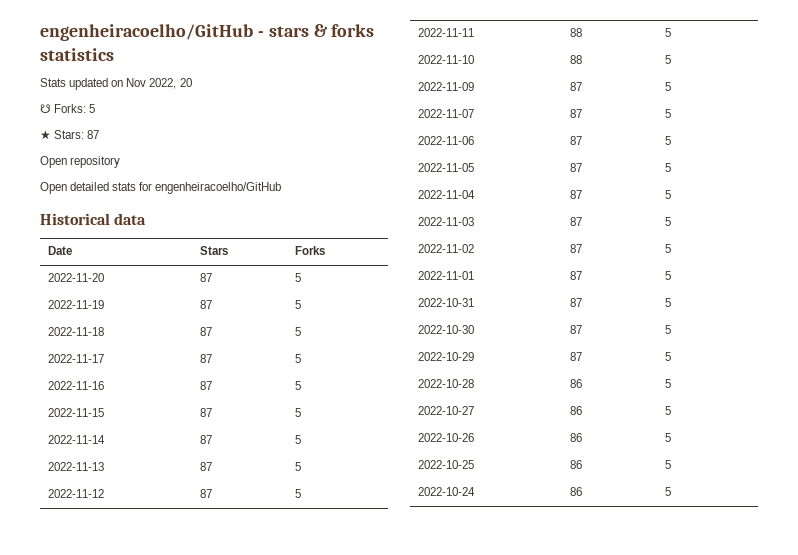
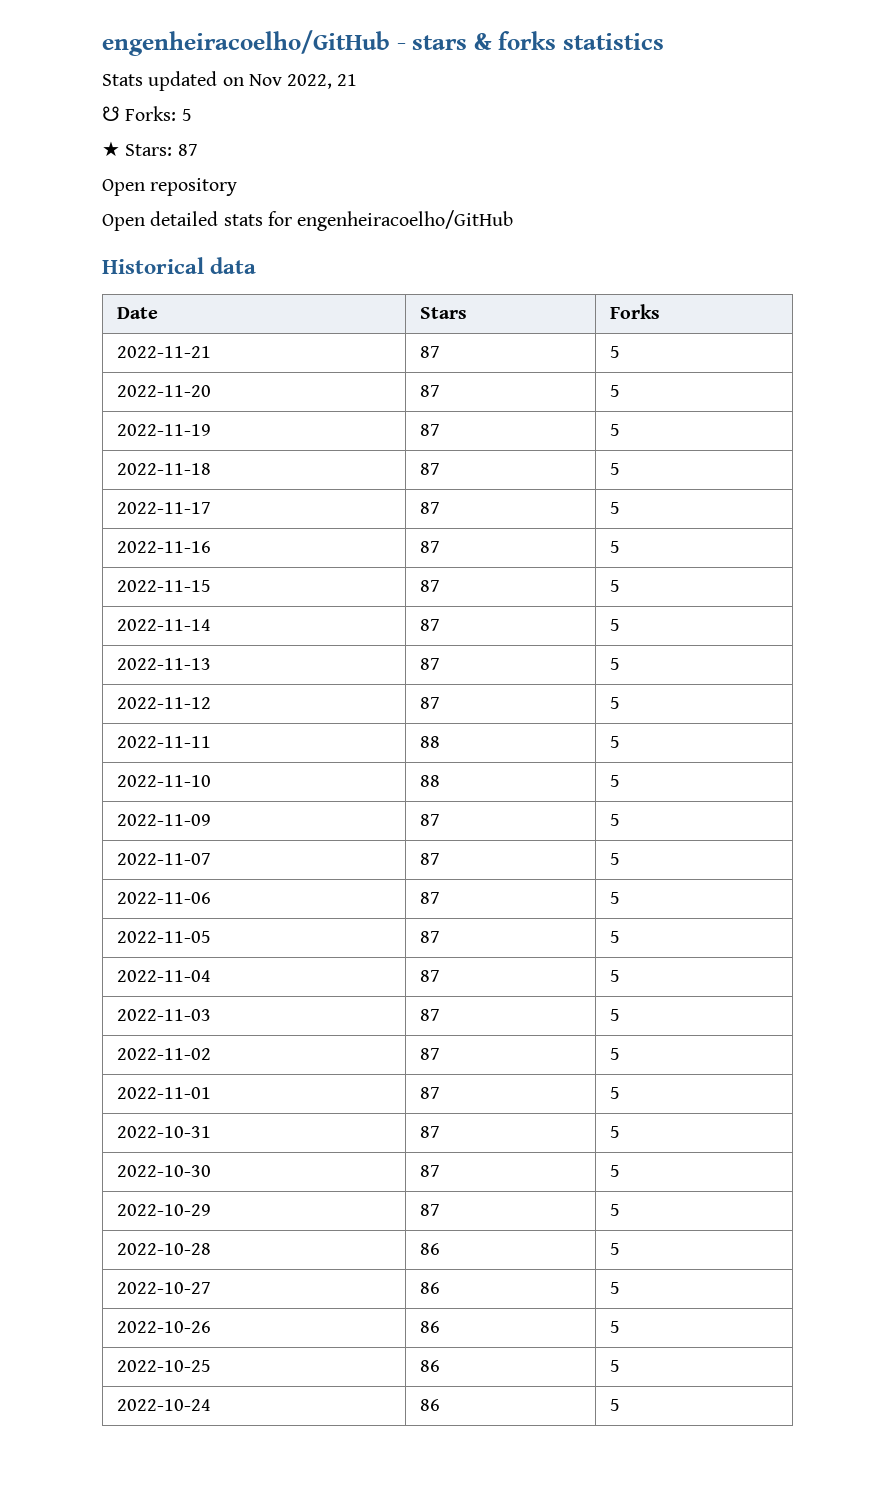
- Stats updated on Nov 2022, 20
+ Stats updated on Nov 2022, 21
+ 2022-11-21 | 87 | 5

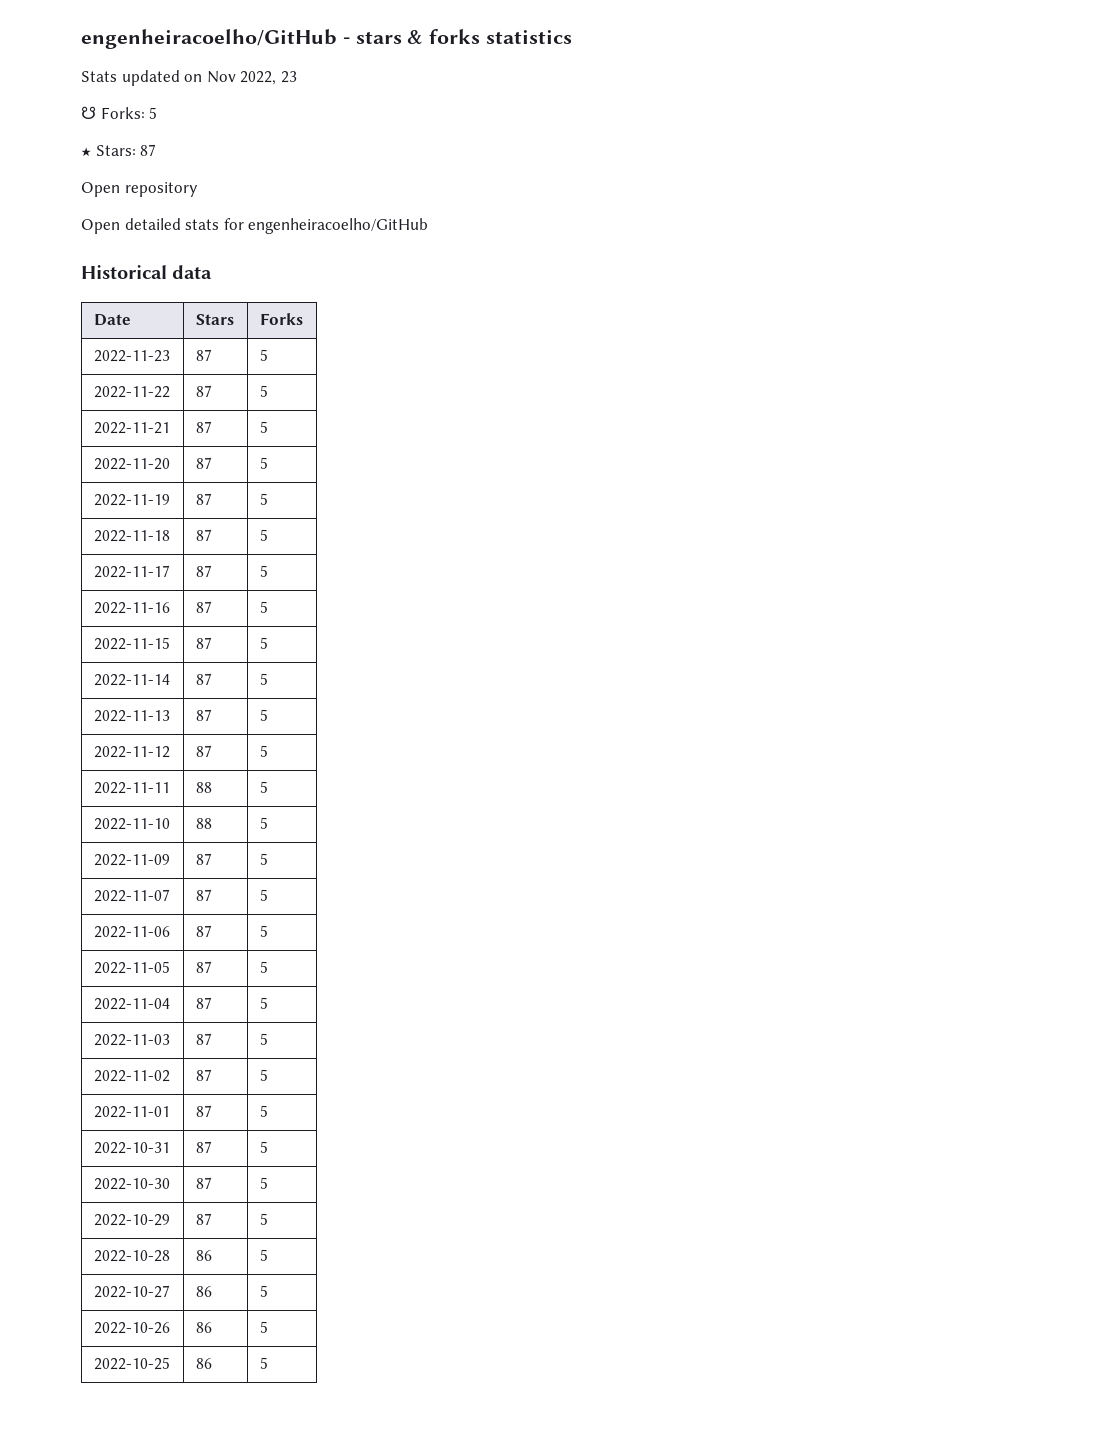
- Stats updated on Nov 2022, 21
+ Stats updated on Nov 2022, 23
+ 2022-11-23 | 87 | 5
+ 2022-11-22 | 87 | 5
- 2022-10-24 | 86 | 5

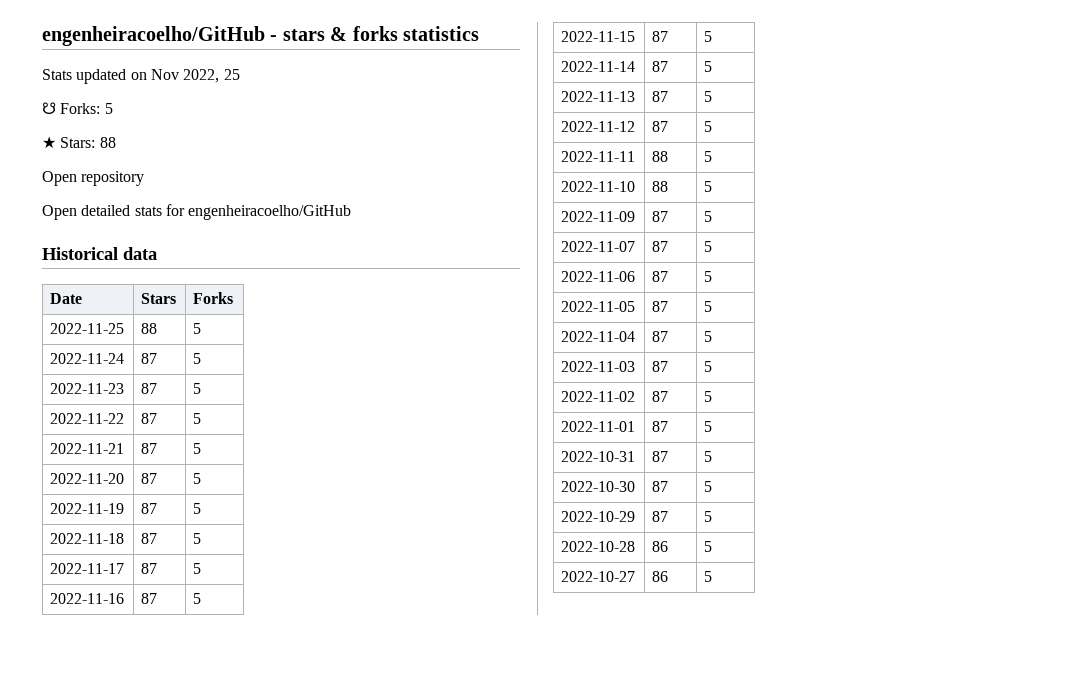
- Stats updated on Nov 2022, 23
+ Stats updated on Nov 2022, 25
- ★ Stars: 87
+ ★ Stars: 88
+ 2022-11-25 | 88 | 5
+ 2022-11-24 | 87 | 5
- 2022-10-26 | 86 | 5
- 2022-10-25 | 86 | 5

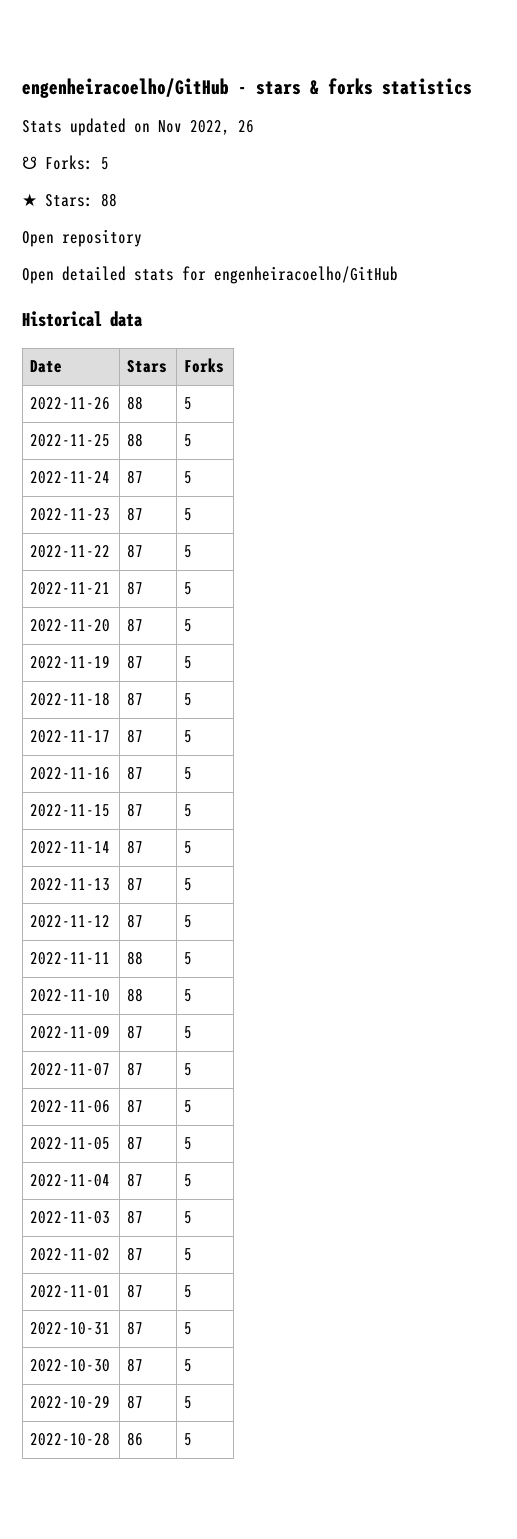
- Stats updated on Nov 2022, 25
+ Stats updated on Nov 2022, 26
+ 2022-11-26 | 88 | 5
- 2022-10-27 | 86 | 5

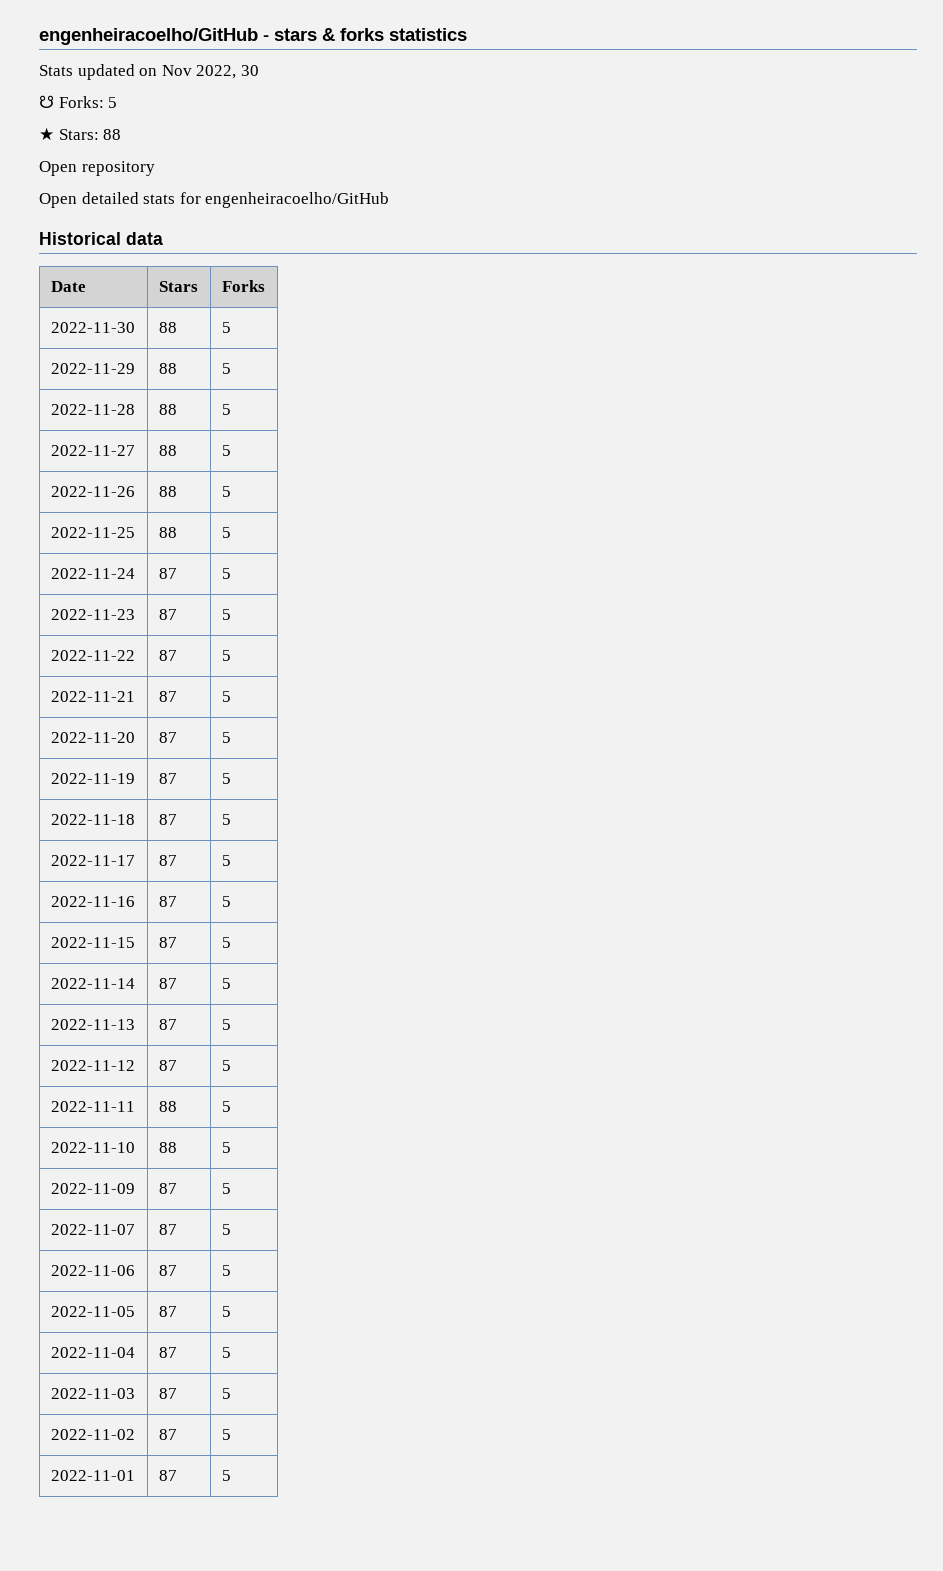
- Stats updated on Nov 2022, 26
+ Stats updated on Nov 2022, 30
+ 2022-11-30 | 88 | 5
+ 2022-11-29 | 88 | 5
+ 2022-11-28 | 88 | 5
+ 2022-11-27 | 88 | 5
- 2022-10-31 | 87 | 5
- 2022-10-30 | 87 | 5
- 2022-10-29 | 87 | 5
- 2022-10-28 | 86 | 5

